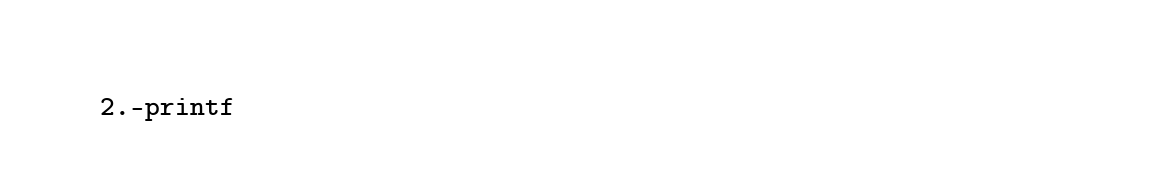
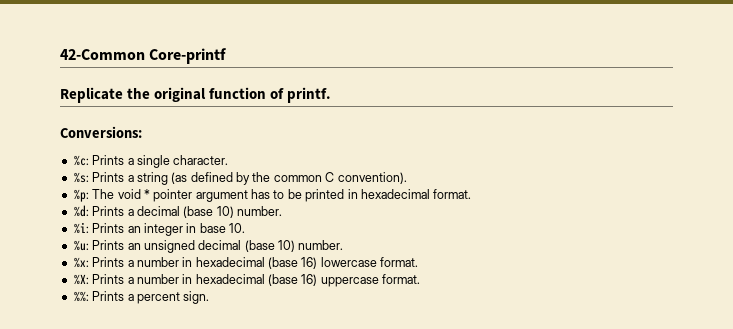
- 2.-printf
+ 42-Common Core-printf
+ Replicate the original function of printf.
+ Conversions:
+ %c: Prints a single character.
+ %s: Prints a string (as defined by the common C convention).
+ %p: The void * pointer argument has to be printed in hexadecimal format.
+ %d: Prints a decimal (base 10) number.
+ %i: Prints an integer in base 10.
+ %u: Prints an unsigned decimal (base 10) number.
+ %x: Prints a number in hexadecimal (base 16) lowercase format.
+ %X: Prints a number in hexadecimal (base 16) uppercase format.
+ %%: Prints a percent sign.

